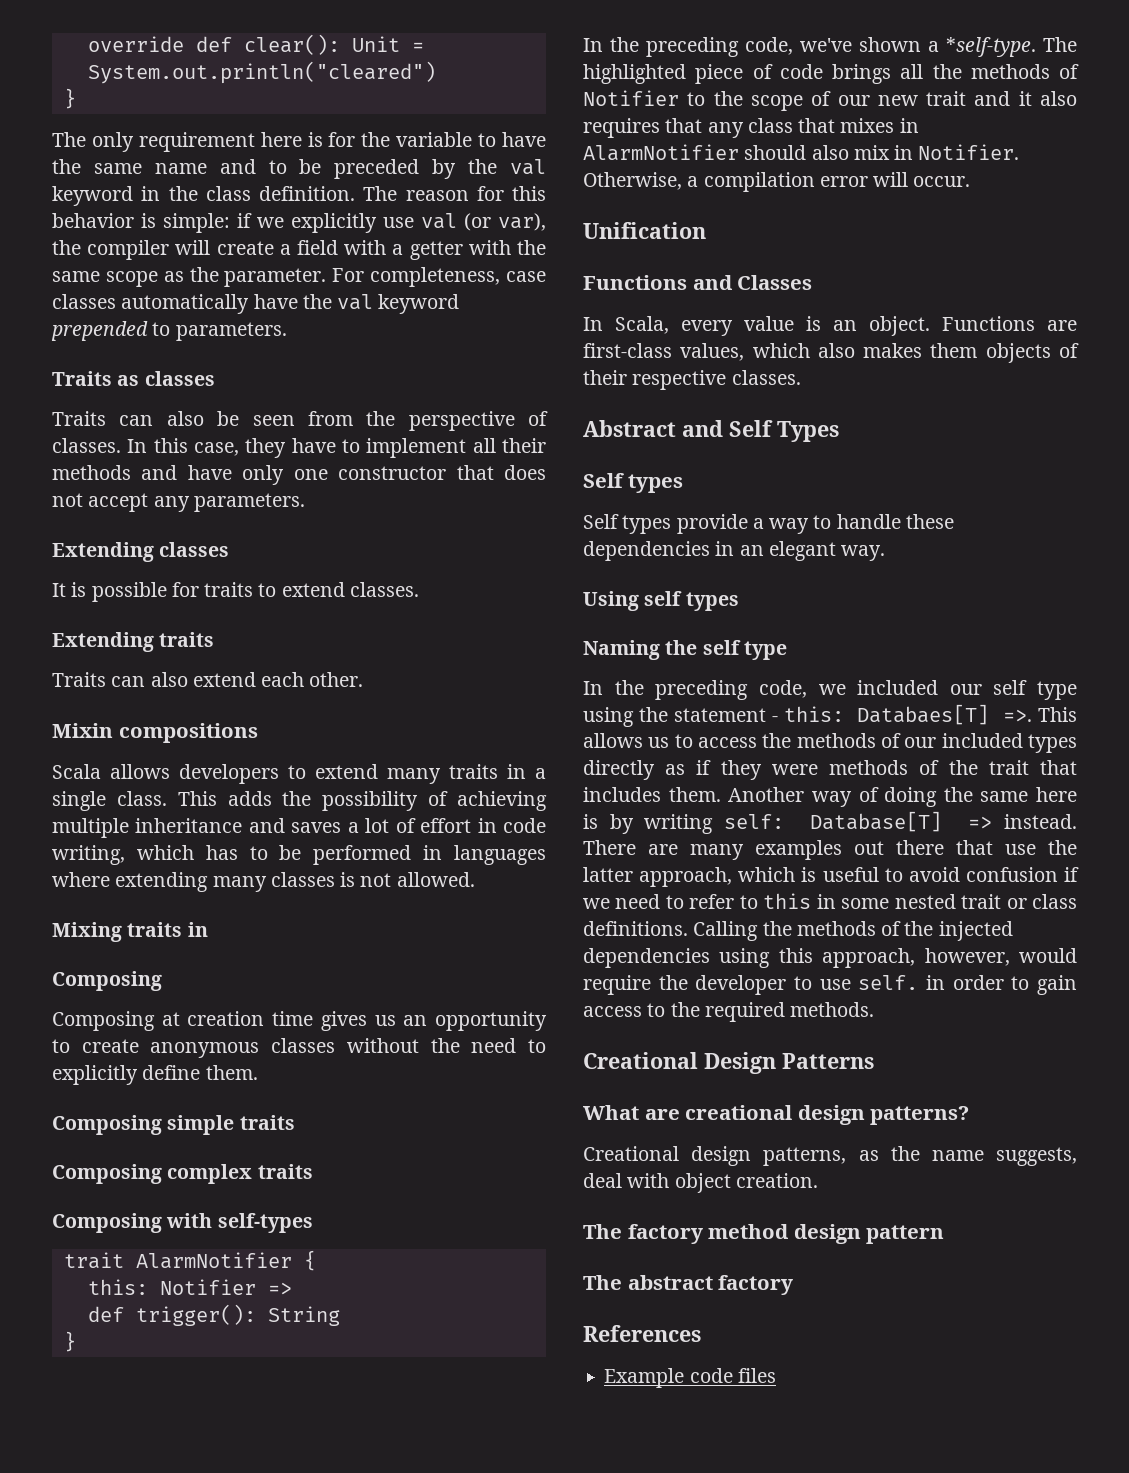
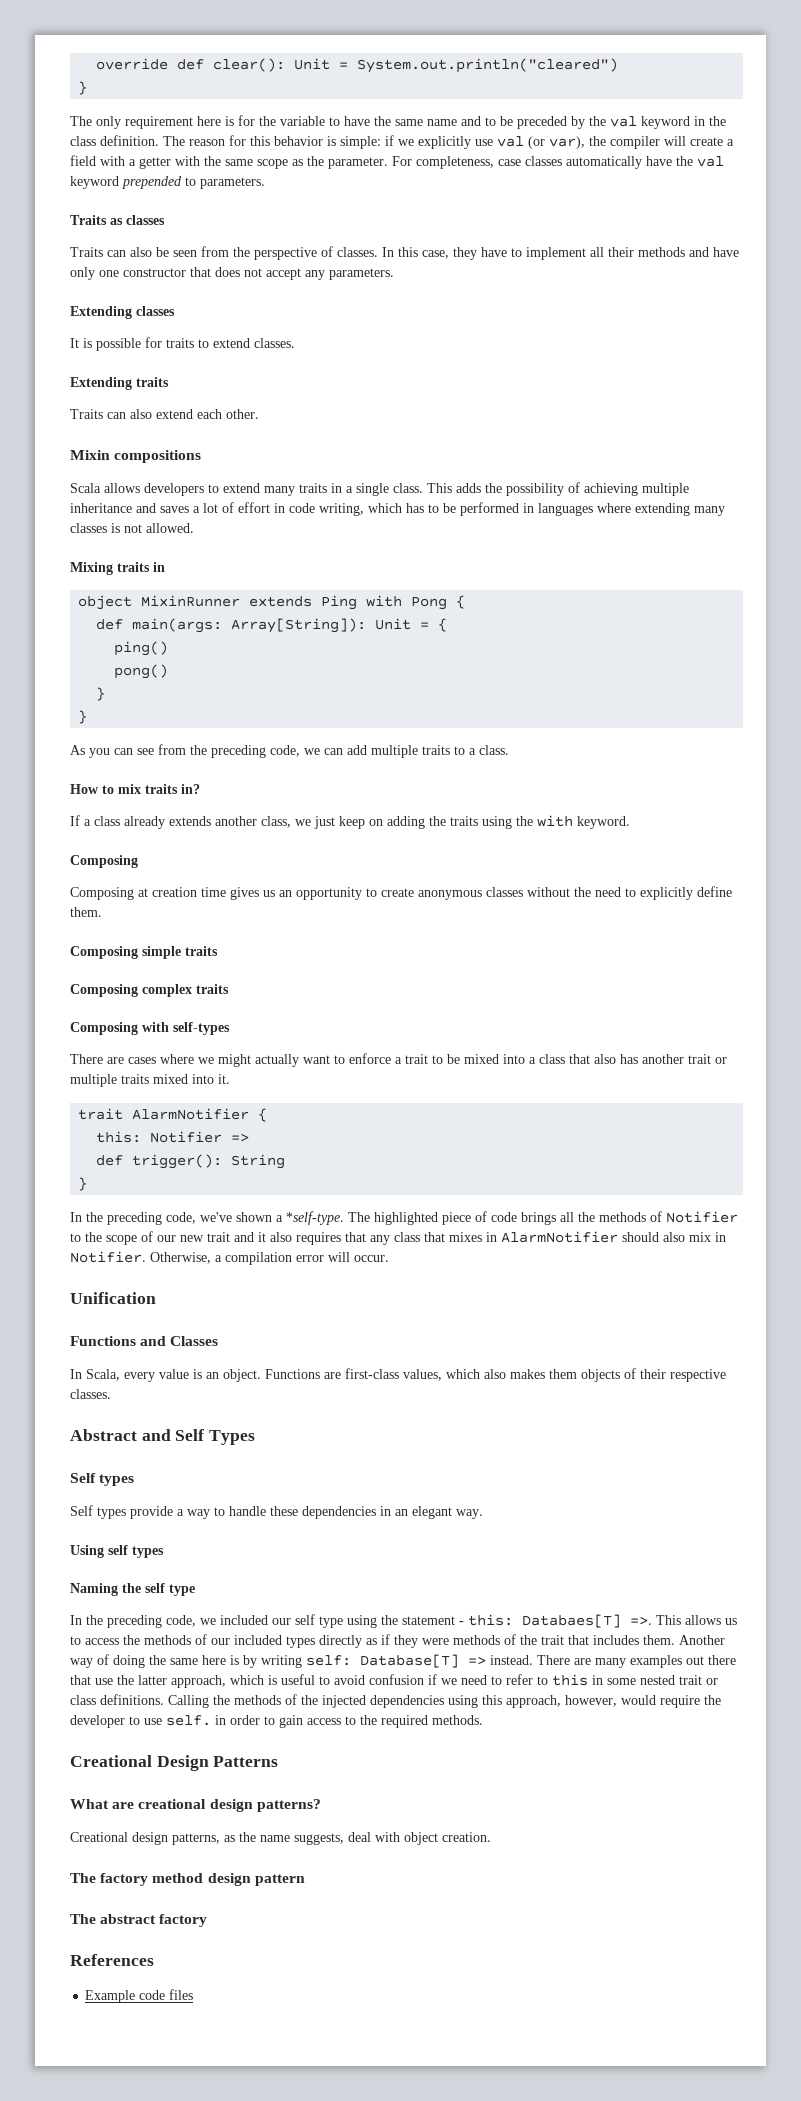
+ object MixinRunner extends Ping with Pong {
+ def main(args: Array[String]): Unit = {
+ ping()
+ pong()
+ }
+ }
+ As you can see from the preceding code, we can add multiple traits to a class.
+ How to mix traits in?
+ If a class already extends another class, we just keep on adding the traits using the with keyword.
+ There are cases where we might actually want to enforce a trait to be mixed into a class that also has another trait or multiple traits mixed into it.

